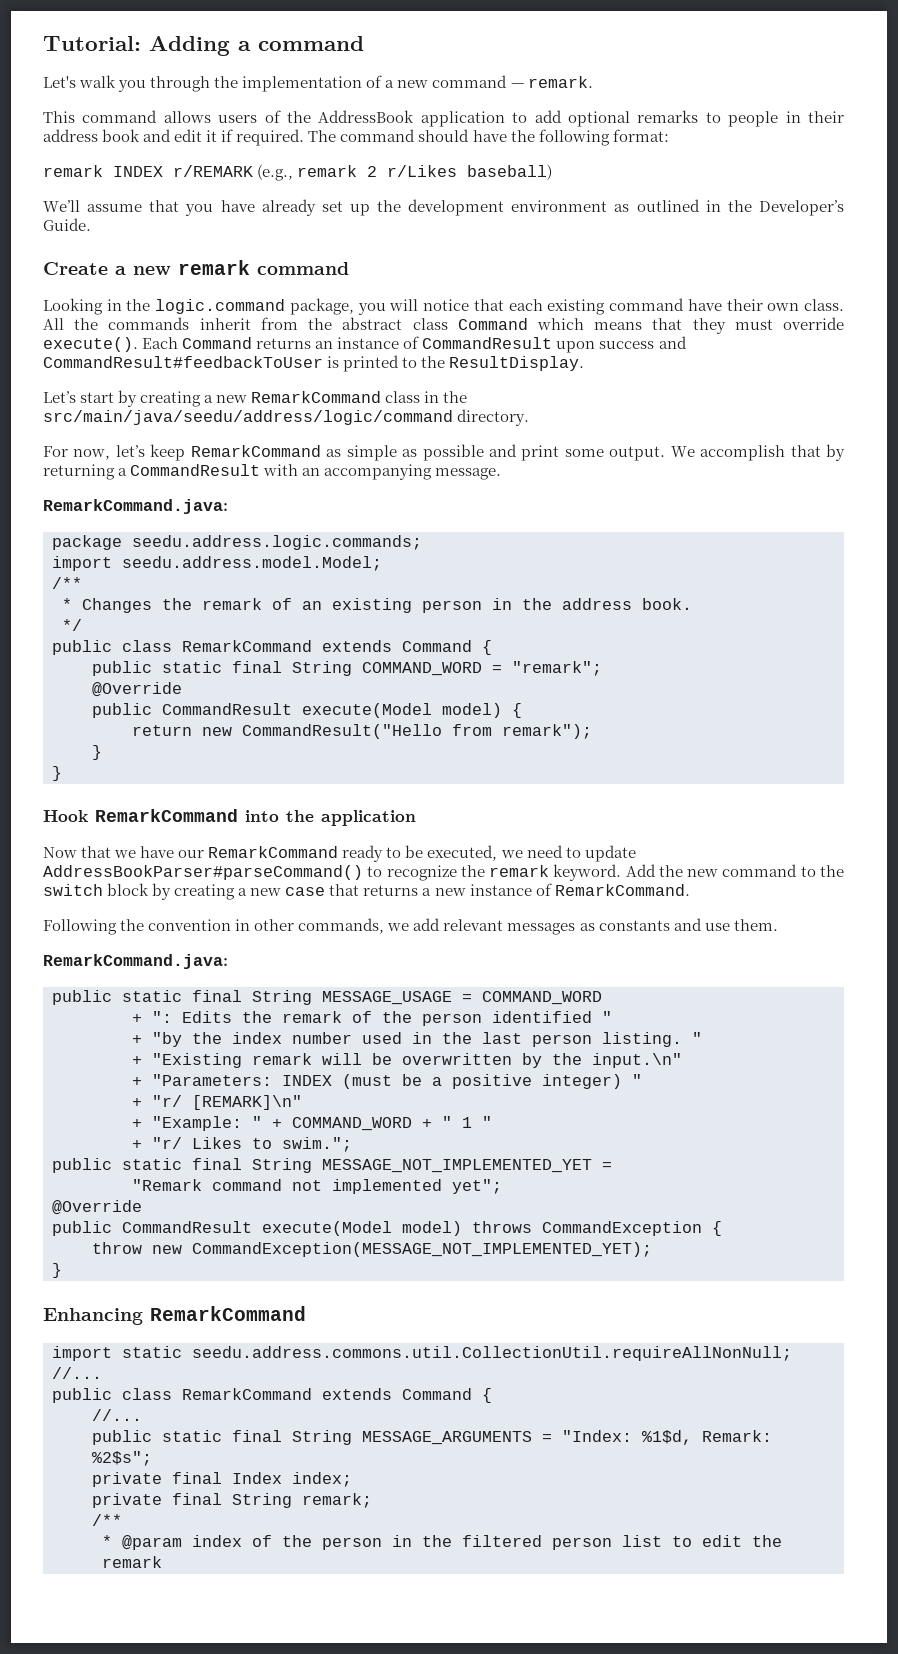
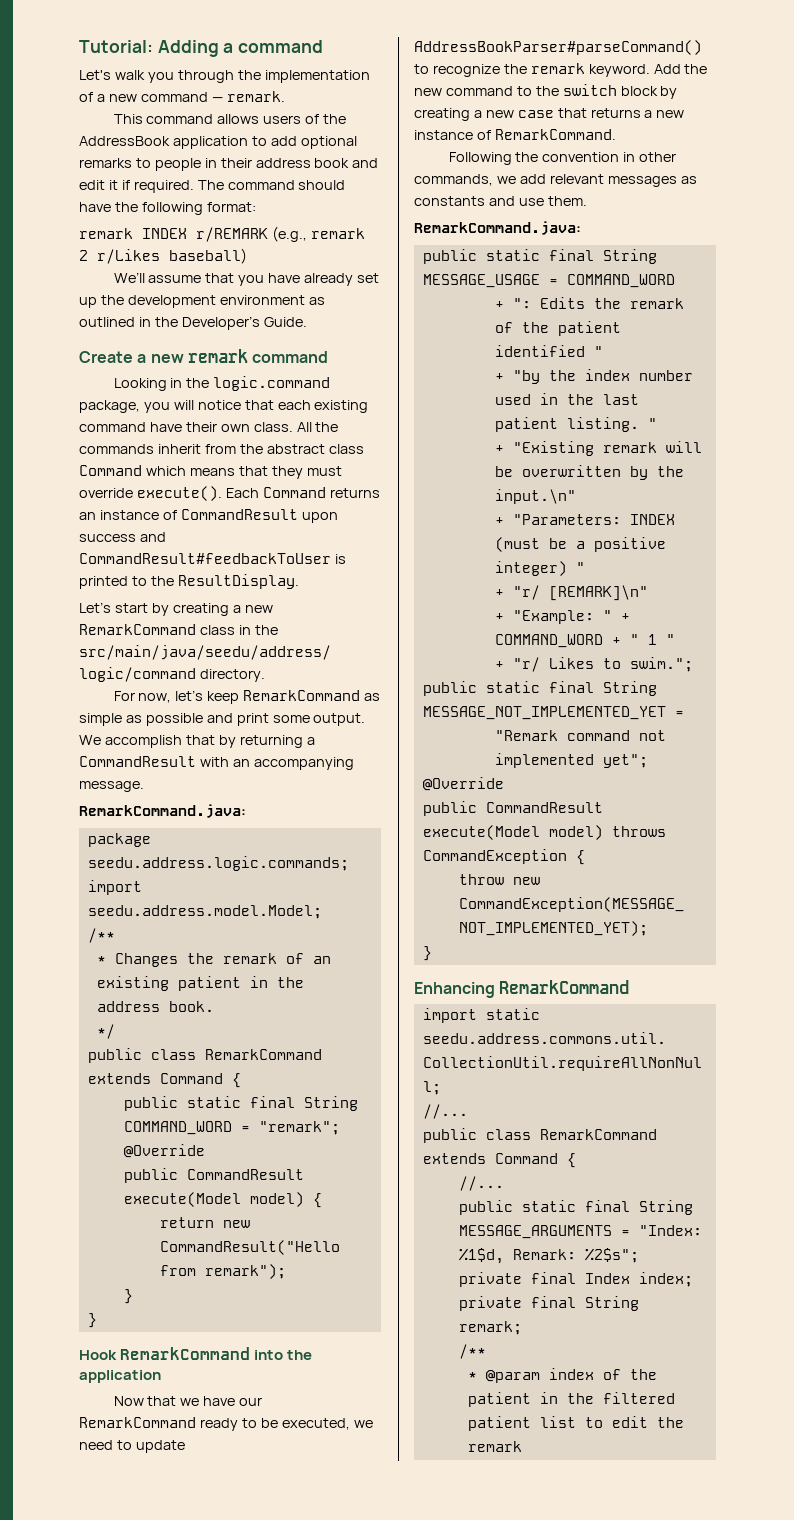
- * Changes the remark of an existing person in the address book.
+ * Changes the remark of an existing patient in the address book.
- + ": Edits the remark of the person identified "
+ + ": Edits the remark of the patient identified "
- + "by the index number used in the last person listing.
+ + "by the index number used in the last patient listing.
- * @param index of the person in the filtered person list to edit the remark
+ * @param index of the patient in the filtered patient list to edit the remark

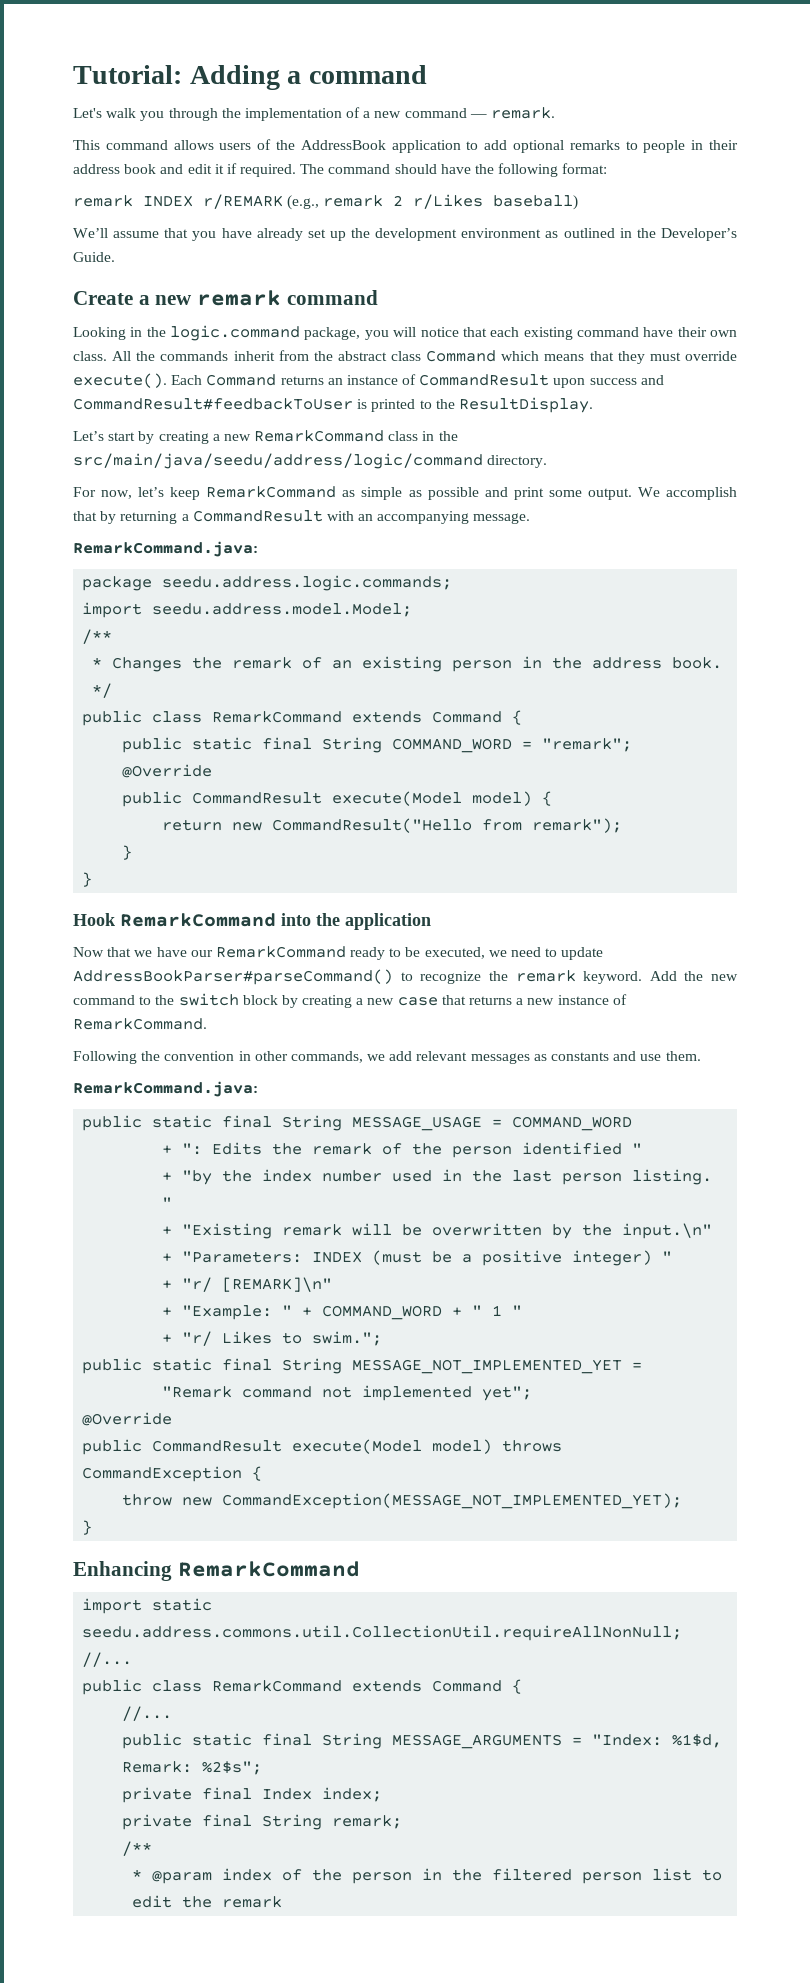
- * Changes the remark of an existing patient in the address book.
+ * Changes the remark of an existing person in the address book.
- + ": Edits the remark of the patient identified "
+ + ": Edits the remark of the person identified "
- + "by the index number used in the last patient listing.
+ + "by the index number used in the last person listing.
- * @param index of the patient in the filtered patient list to edit the remark
+ * @param index of the person in the filtered person list to edit the remark

